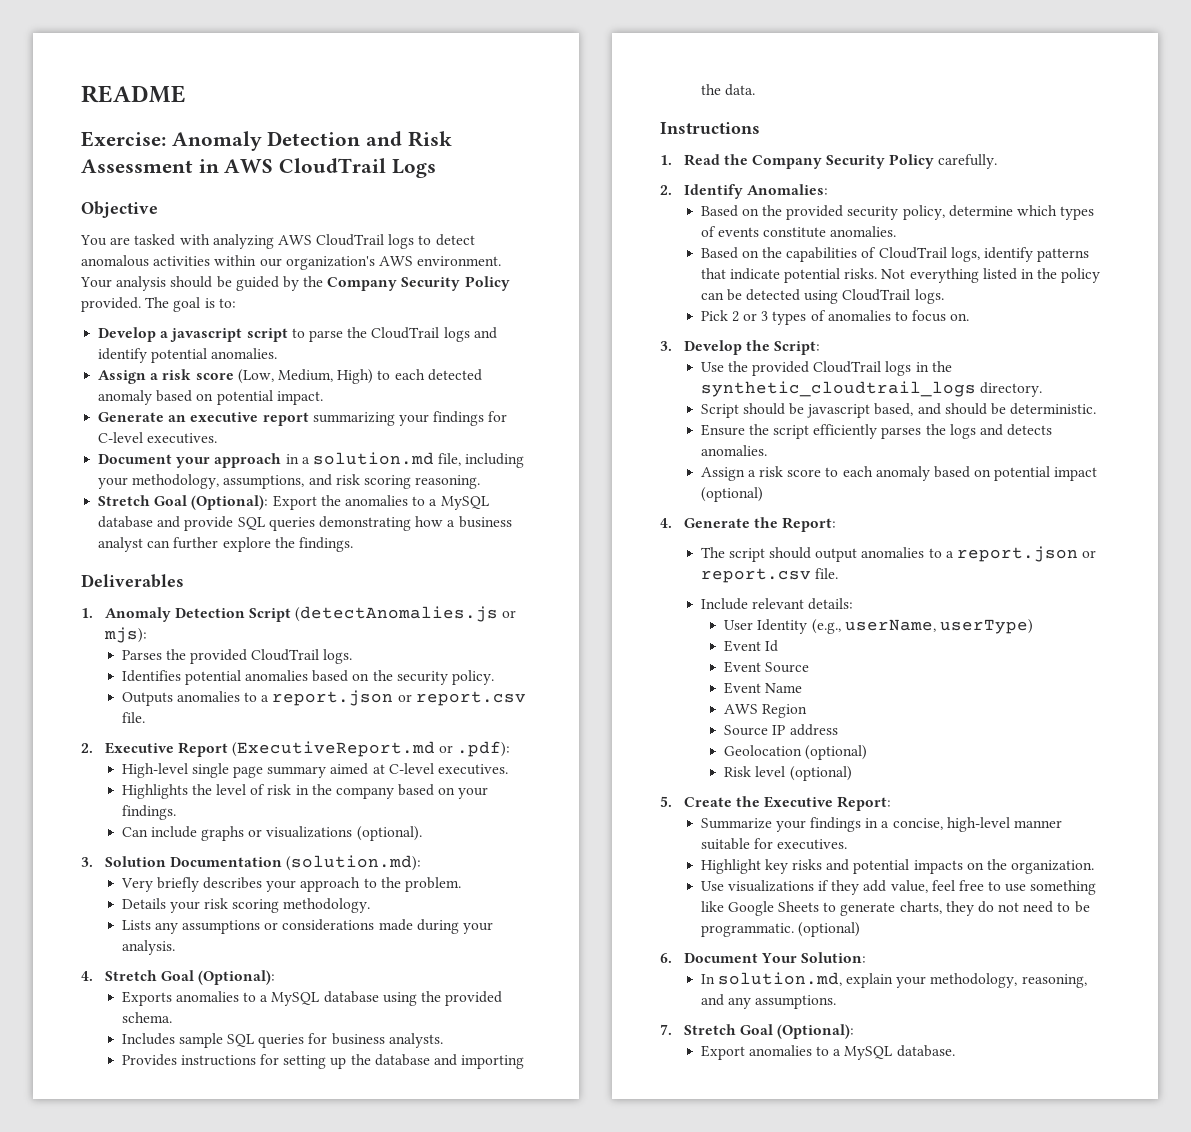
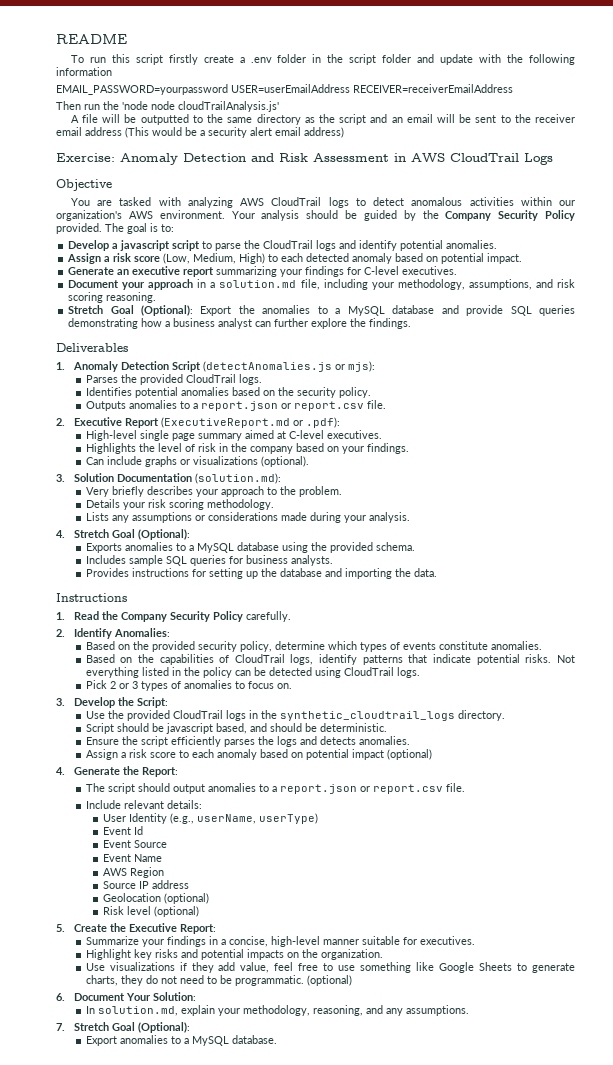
+ To run this script firstly create a .env folder in the script folder and update with the following information
+ EMAIL_PASSWORD=yourpassword USER=userEmailAddress RECEIVER=receiverEmailAddress
+ Then run the 'node node cloudTrailAnalysis.js'
+ A file will be outputted to the same directory as the script and an email will be sent to the receiver email address (This would be a security alert email address)

